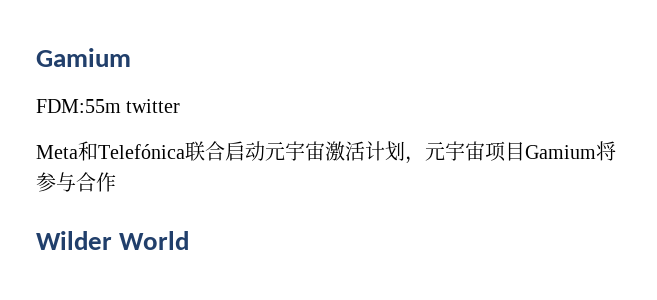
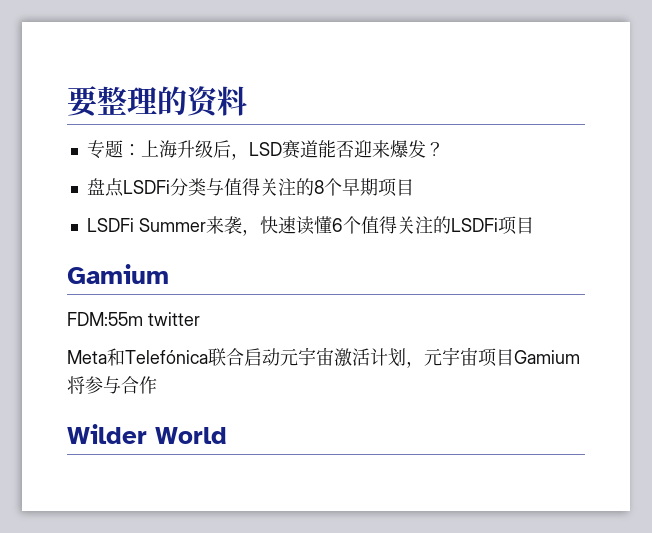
+ 要整理的资料
+ 专题：上海升级后，LSD赛道能否迎来爆发？
+ 盘点LSDFi分类与值得关注的8个早期项目
+ LSDFi Summer来袭，快速读懂6个值得关注的LSDFi项目

